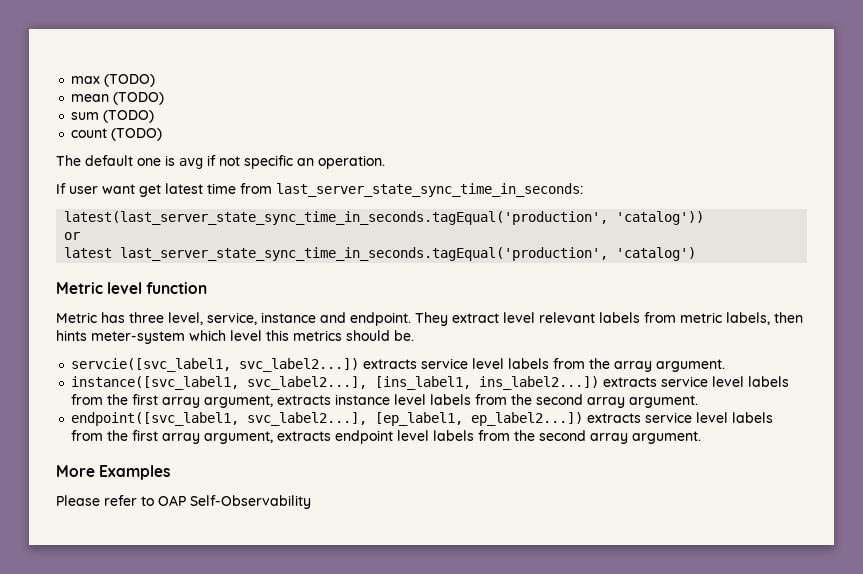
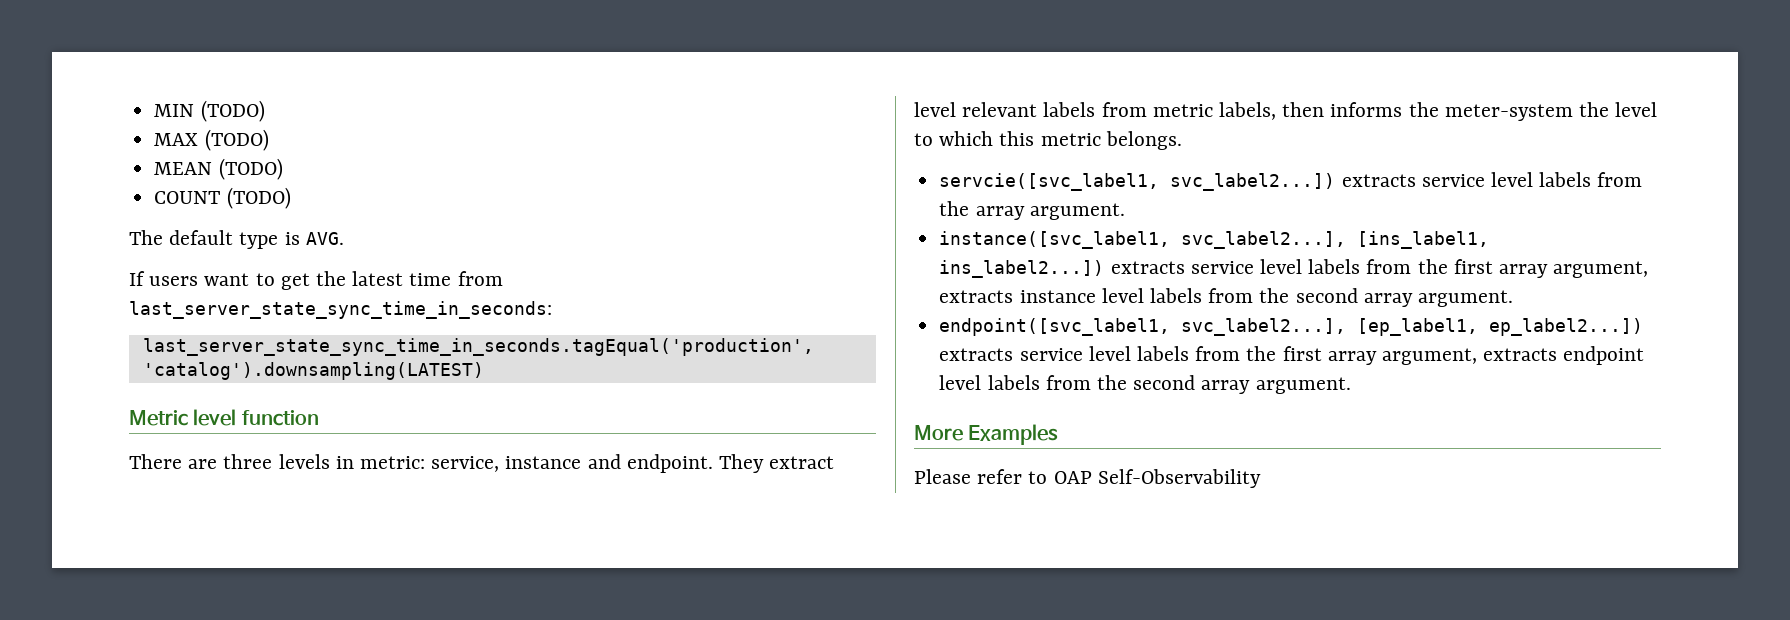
- max (TODO)
- mean (TODO)
- sum (TODO)
- count (TODO)
+ MIN (TODO)
+ MAX (TODO)
+ MEAN (TODO)
+ COUNT (TODO)
- The default one is avg if not specific an operation.
- If user want get latest time from last_server_state_sync_time_in_seconds:
- latest(last_server_state_sync_time_in_seconds.tagEqual('production', 'catalog'))
- or
- latest last_server_state_sync_time_in_seconds.tagEqual('production', 'catalog')
+ The default type is AVG.
+ If users want to get the latest time from last_server_state_sync_time_in_seconds:
+ last_server_state_sync_time_in_seconds.tagEqual('production', 'catalog').downsampling(LATEST)
  Metric level function
- Metric has three level, service, instance and endpoint.
+ There are three levels in metric: service, instance and endpoint.
- They extract level relevant labels from metric labels, then hints meter-system which level this metrics should be.
+ They extract level relevant labels from metric labels, then informs the meter-system the level to which this metric belongs.

